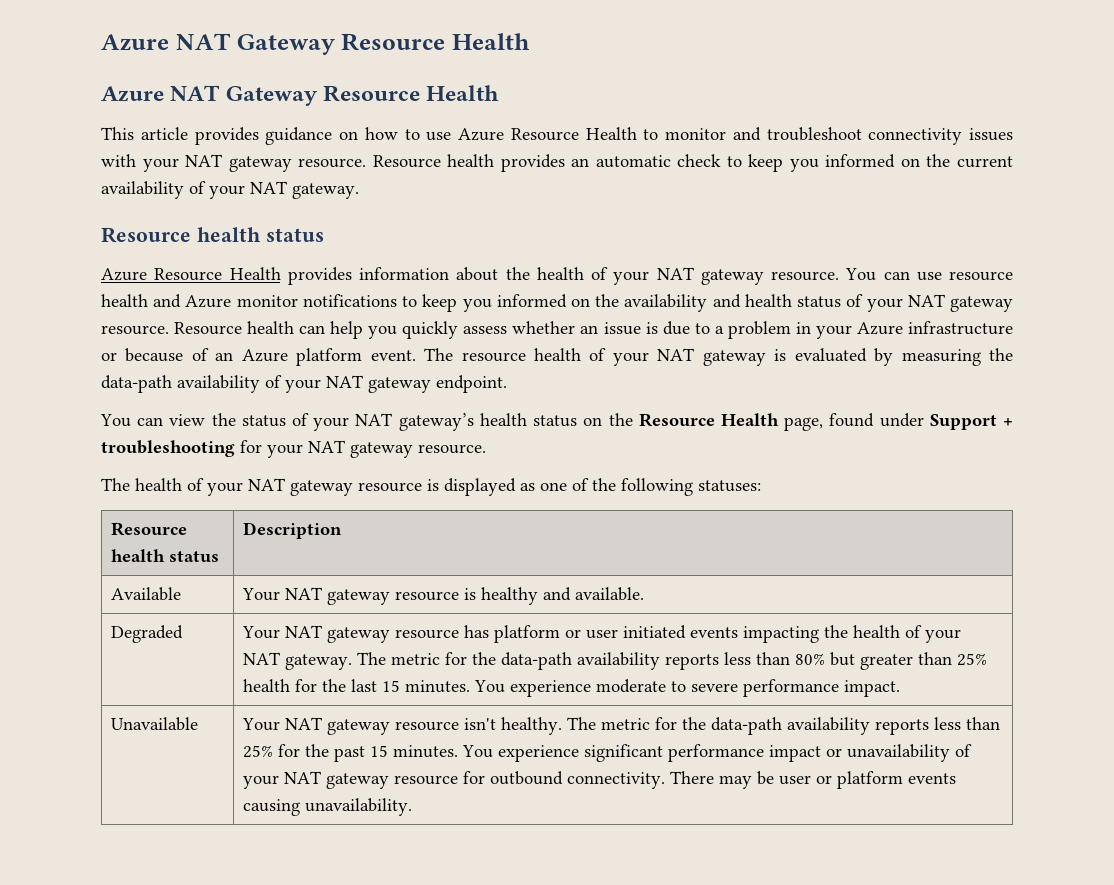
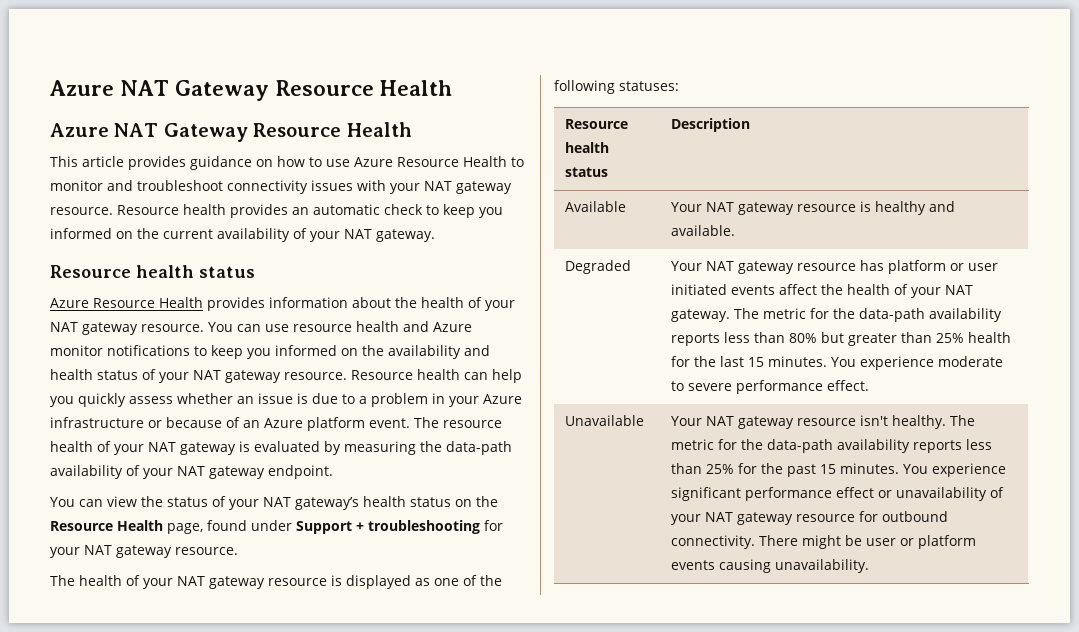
- Your NAT gateway resource has platform or user initiated events impacting the health of your NAT gateway.
+ Your NAT gateway resource has platform or user initiated events affect the health of your NAT gateway.
- You experience moderate to severe performance impact.
+ You experience moderate to severe performance effect.
- You experience significant performance impact or unavailability of your NAT gateway resource for outbound connectivity.
+ You experience significant performance effect or unavailability of your NAT gateway resource for outbound connectivity.
- There may be user or platform events causing unavailability.
+ There might be user or platform events causing unavailability.

